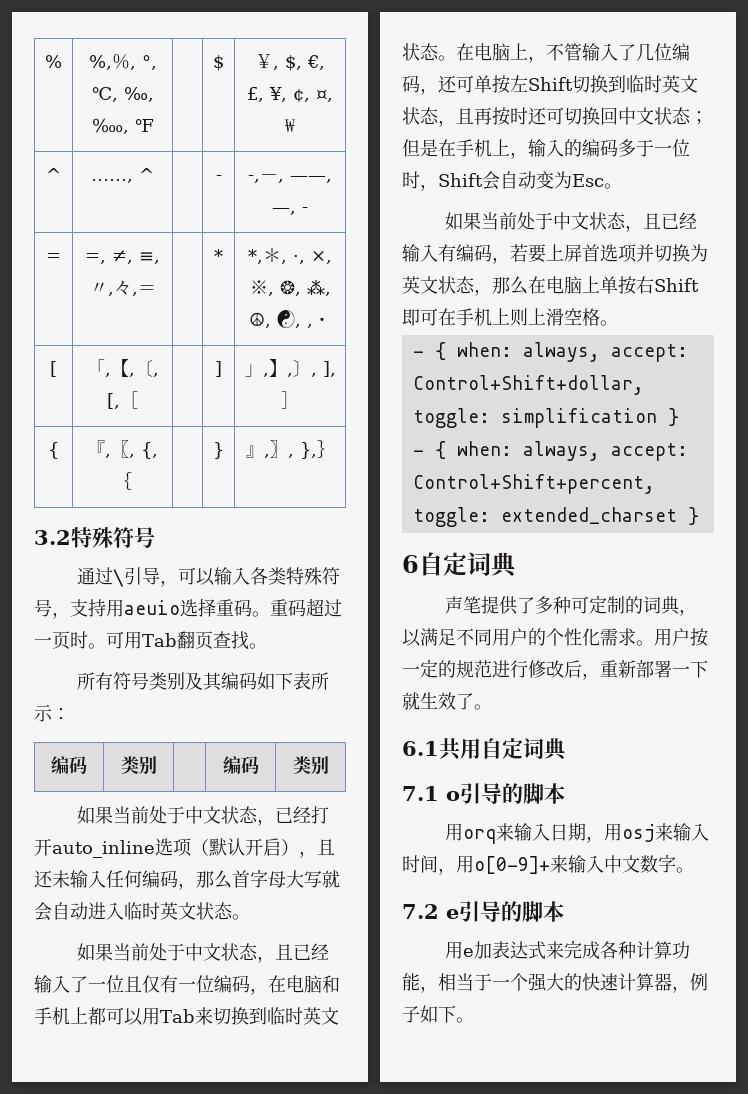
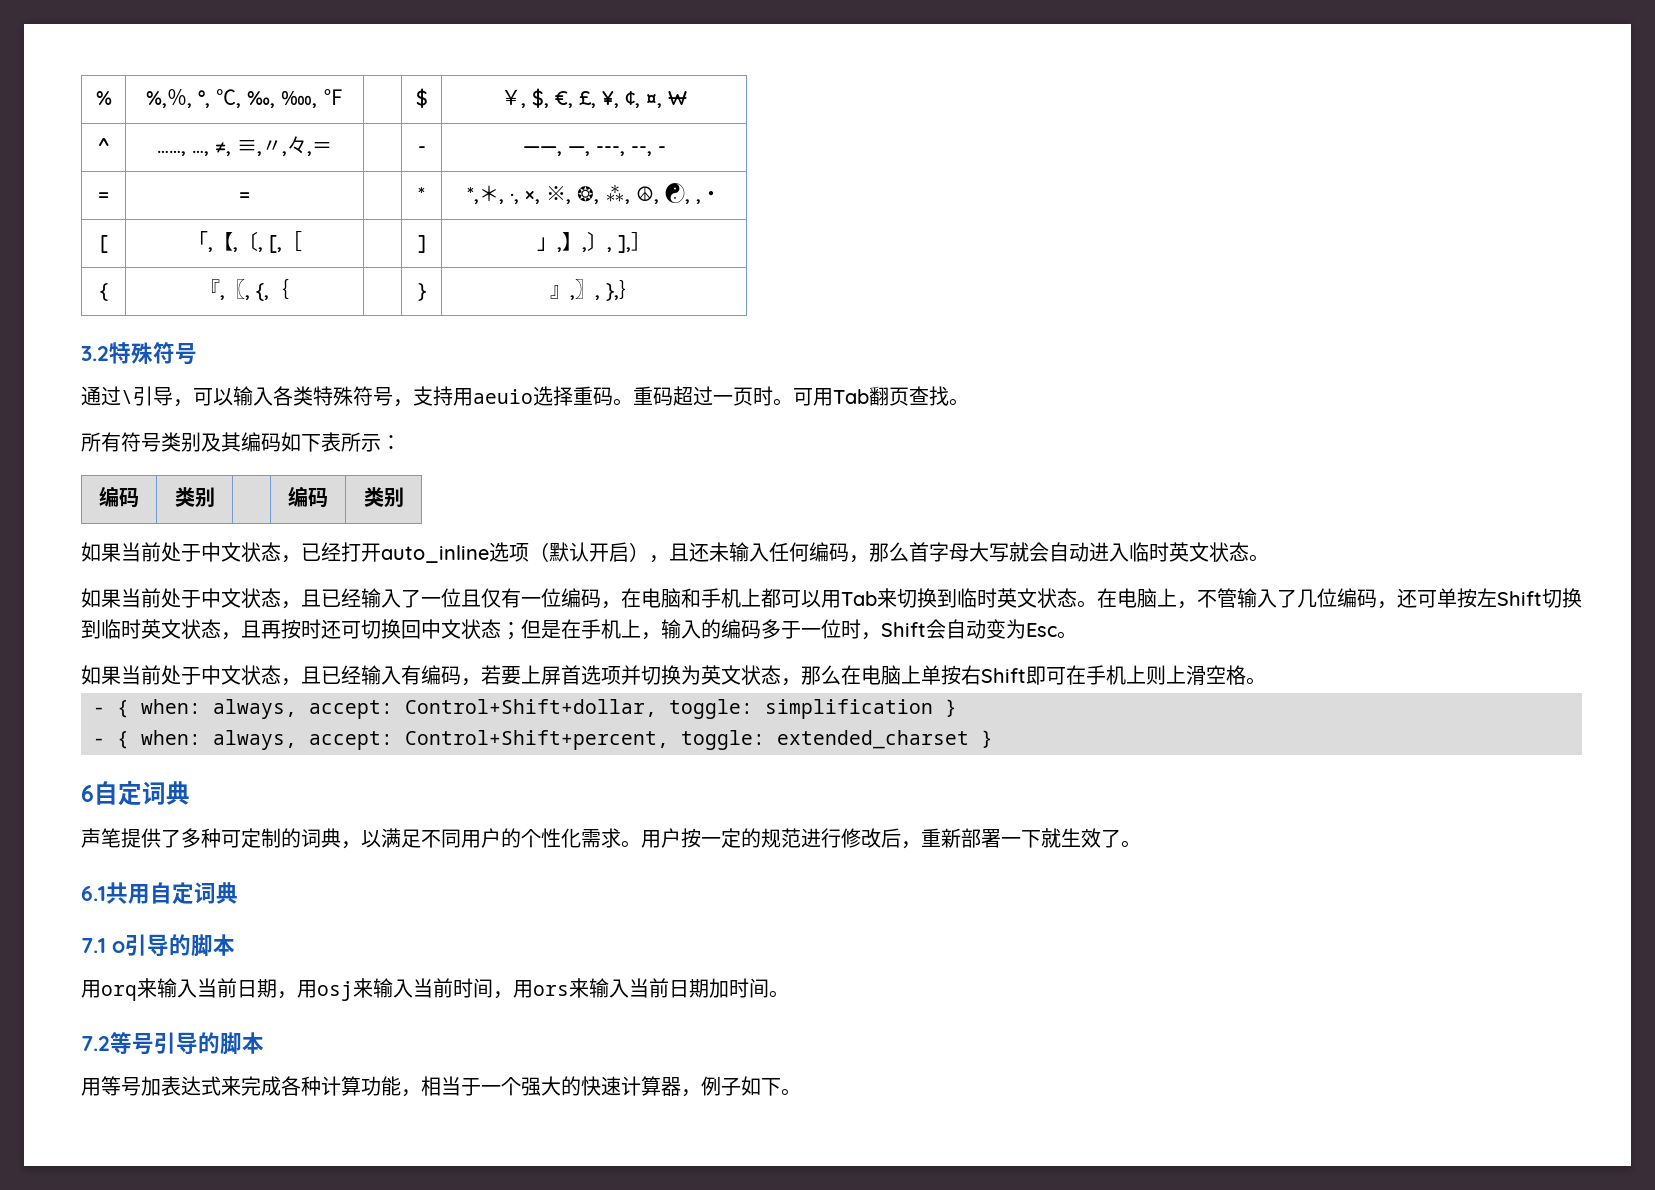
- ^ | ……, ^ | | - | -,－, ——, —, -
- = | =, ≠, ≡,〃,々,＝ | | * | *,＊, ·, ×, ※, ❂, ⁂, ☮, ☯, ,・
+ ^ | ……, …, ≠, ≡,〃,々,＝ | | - | ——, —, ---, --, -
+ = | = | | * | *,＊, ·, ×, ※, ❂, ⁂, ☮, ☯, ,・
- 用orq来输入日期，用osj来输入时间，用o[0-9]+来输入中文数字。
+ 用orq来输入当前日期，用osj来输入当前时间，用ors来输入当前日期加时间。
- 7.2 e引导的脚本
- 用e加表达式来完成各种计算功能，相当于一个强大的快速计算器，例子如下。
+ 7.2等号引导的脚本
+ 用等号加表达式来完成各种计算功能，相当于一个强大的快速计算器，例子如下。

